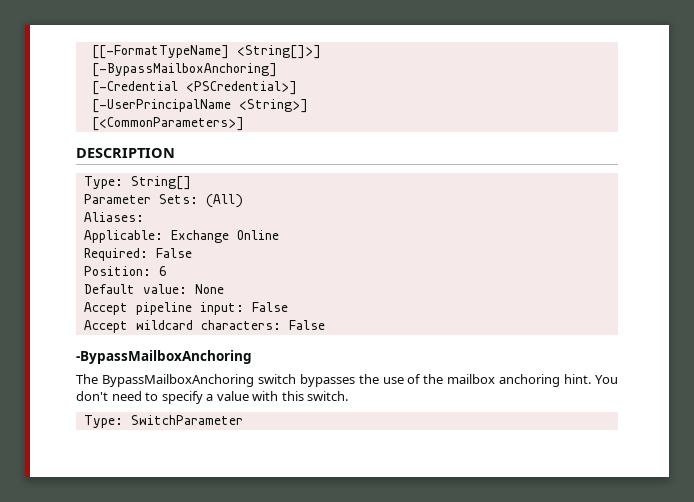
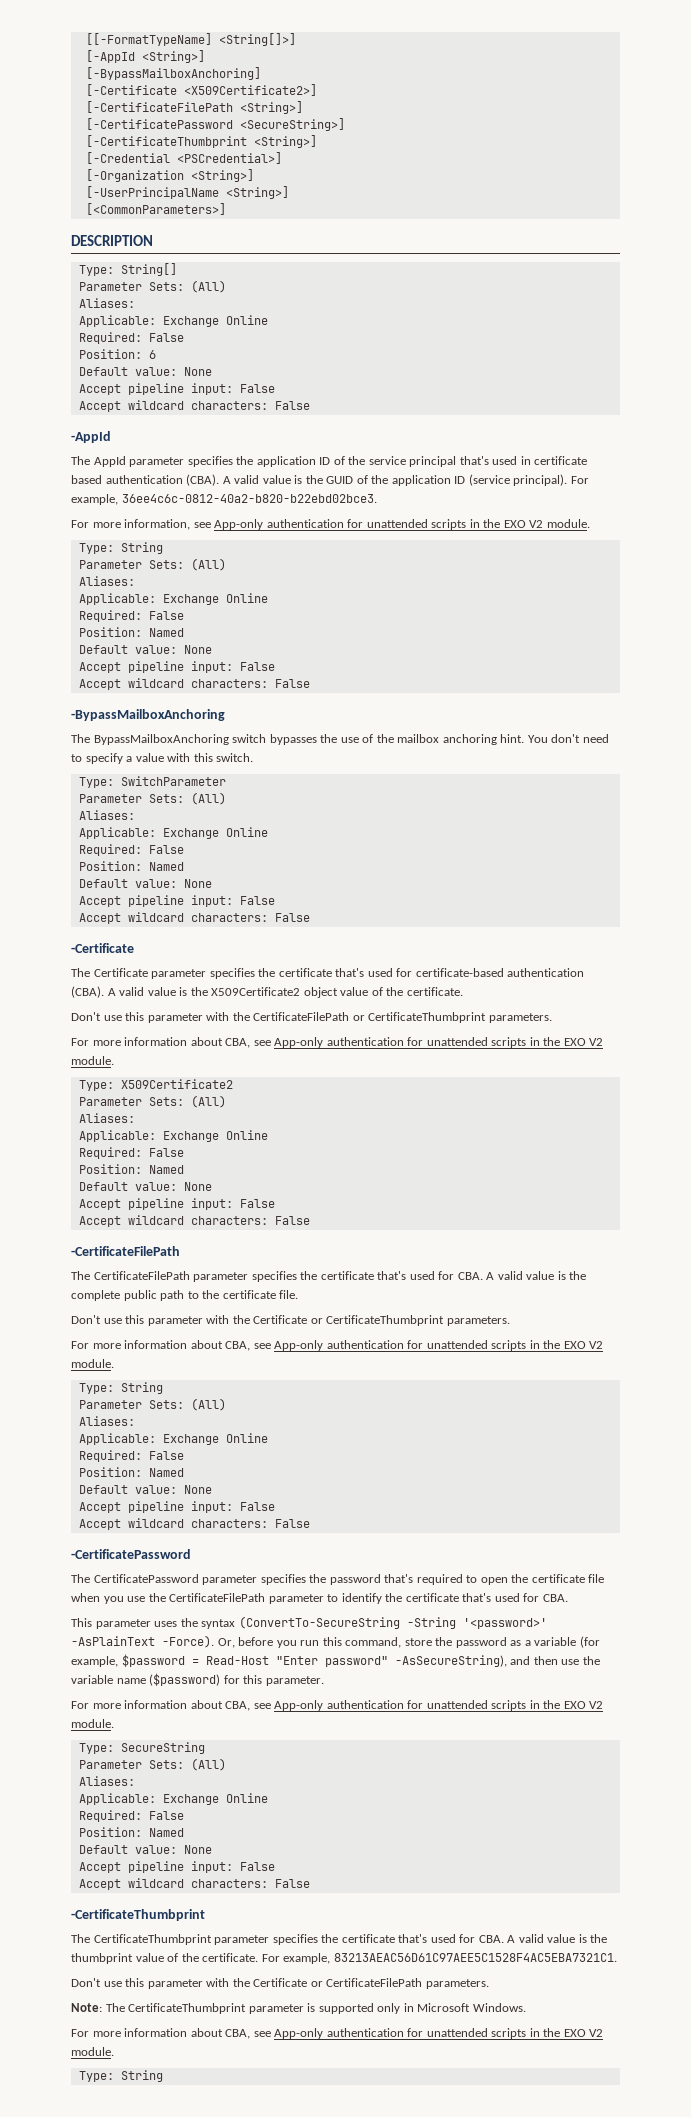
+ [-AppId <String>]
+ [-Certificate <X509Certificate2>]
+ [-CertificateFilePath <String>]
+ [-CertificatePassword <SecureString>]
+ [-CertificateThumbprint <String>]
+ [-Organization <String>]
+ -AppId
+ The AppId parameter specifies the application ID of the service principal that's used in certificate based authentication (CBA). A valid value is the GUID of the application ID (service principal). For example, 36ee4c6c-0812-40a2-b820-b22ebd02bce3.
+ For more information, see App-only authentication for unattended scripts in the EXO V2 module.
+ Type: String
+ Parameter Sets: (All)
+ Aliases:
+ Applicable: Exchange Online
+ Required: False
+ Position: Named
+ Default value: None
+ Accept pipeline input: False
+ Accept wildcard characters: False
  Type: SwitchParameter
+ Parameter Sets: (All)
+ Aliases:
+ Applicable: Exchange Online
+ Required: False
+ Position: Named
+ Default value: None
+ Accept pipeline input: False
+ Accept wildcard characters: False
+ -Certificate
+ The Certificate parameter specifies the certificate that's used for certificate-based authentication (CBA). A valid value is the X509Certificate2 object value of the certificate.
+ Don't use this parameter with the CertificateFilePath or CertificateThumbprint parameters.
+ For more information about CBA, see App-only authentication for unattended scripts in the EXO V2 module.
+ Type: X509Certificate2
+ Parameter Sets: (All)
+ Aliases:
+ Applicable: Exchange Online
+ Required: False
+ Position: Named
+ Default value: None
+ Accept pipeline input: False
+ Accept wildcard characters: False
+ -CertificateFilePath
+ The CertificateFilePath parameter specifies the certificate that's used for CBA. A valid value is the complete public path to the certificate file.
+ Don't use this parameter with the Certificate or CertificateThumbprint parameters.
+ For more information about CBA, see App-only authentication for unattended scripts in the EXO V2 module.
+ Type: String
+ Parameter Sets: (All)
+ Aliases:
+ Applicable: Exchange Online
+ Required: False
+ Position: Named
+ Default value: None
+ Accept pipeline input: False
+ Accept wildcard characters: False
+ -CertificatePassword
+ The CertificatePassword parameter specifies the password that's required to open the certificate file when you use the CertificateFilePath parameter to identify the certificate that's used for CBA.
+ This parameter uses the syntax (ConvertTo-SecureString -String '<password>' -AsPlainText -Force). Or, before you run this command, store the password as a variable (for example, $password = Read-Host "Enter password" -AsSecureString), and then use the variable name ($password) for this parameter.
+ For more information about CBA, see App-only authentication for unattended scripts in the EXO V2 module.
+ Type: SecureString
+ Parameter Sets: (All)
+ Aliases:
+ Applicable: Exchange Online
+ Required: False
+ Position: Named
+ Default value: None
+ Accept pipeline input: False
+ Accept wildcard characters: False
+ -CertificateThumbprint
+ The CertificateThumbprint parameter specifies the certificate that's used for CBA. A valid value is the thumbprint value of the certificate. For example, 83213AEAC56D61C97AEE5C1528F4AC5EBA7321C1.
+ Don't use this parameter with the Certificate or CertificateFilePath parameters.
+ Note: The CertificateThumbprint parameter is supported only in Microsoft Windows.
+ For more information about CBA, see App-only authentication for unattended scripts in the EXO V2 module.
+ Type: String

